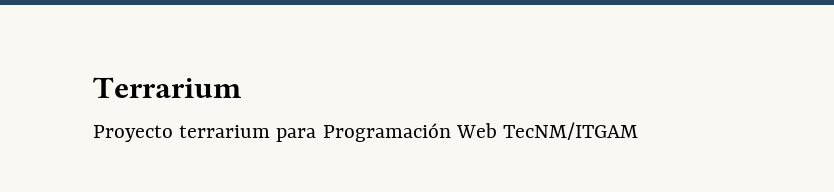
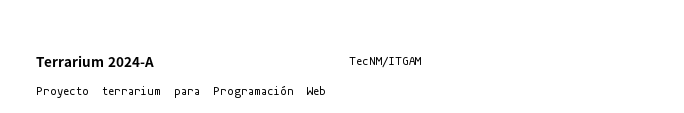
- Terrarium
+ Terrarium 2024-A

